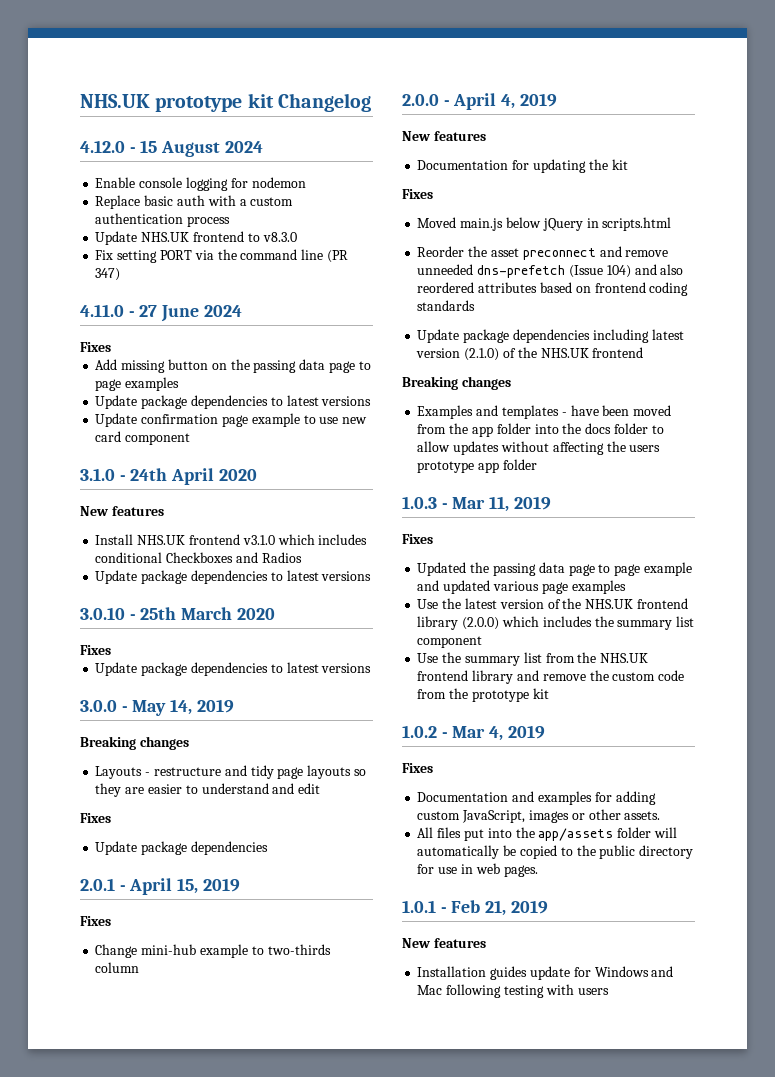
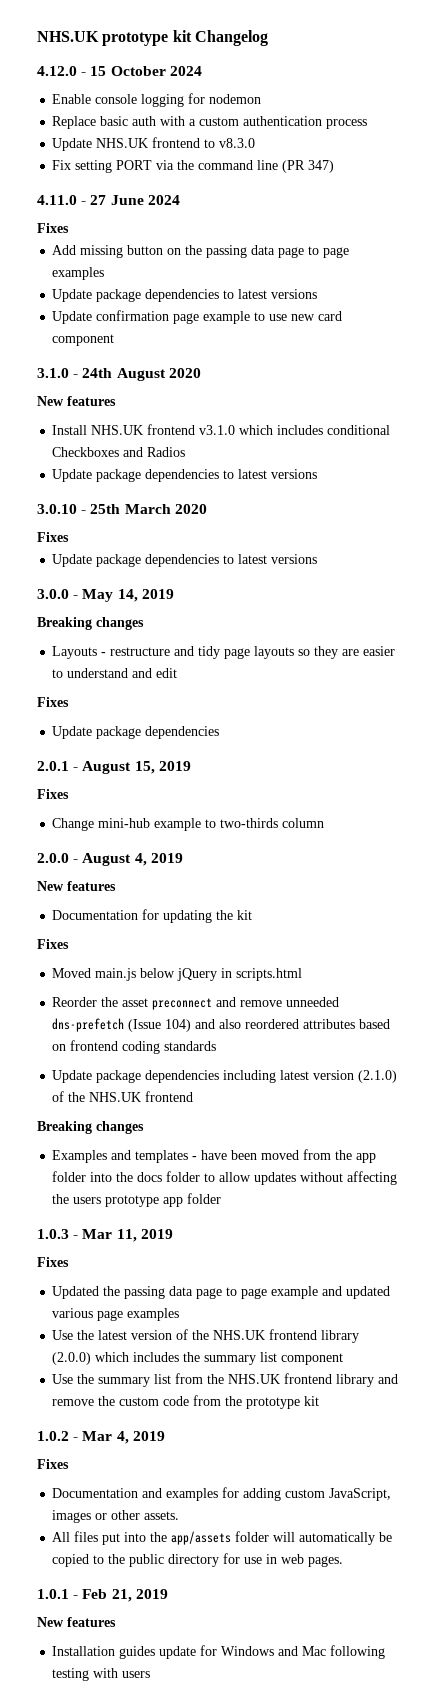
- 4.12.0 - 15 August 2024
+ 4.12.0 - 15 October 2024
- 3.1.0 - 24th April 2020
+ 3.1.0 - 24th August 2020
- 2.0.1 - April 15, 2019
+ 2.0.1 - August 15, 2019
- 2.0.0 - April 4, 2019
+ 2.0.0 - August 4, 2019

